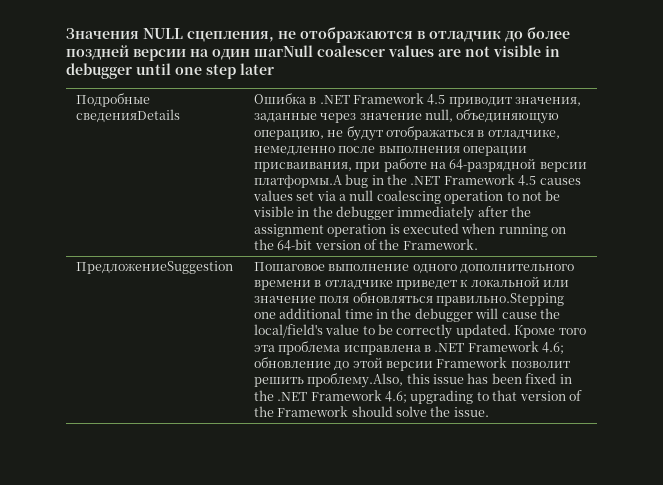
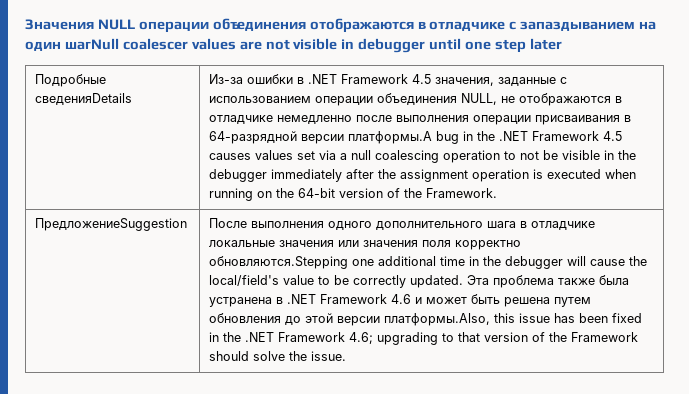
- Значения NULL сцепления, не отображаются в отладчик до более поздней версии на один шагNull coalescer values are not visible in debugger until one step later
+ Значения NULL операции объединения отображаются в отладчике с запаздыванием на один шагNull coalescer values are not visible in debugger until one step later
- Ошибка в .NET Framework 4.5 приводит значения, заданные через значение null, объединяющую операцию, не будут отображаться в отладчике, немедленно после выполнения операции присваивания, при работе на 64-разрядной версии платформы.A bug in the .NET Framework 4.5 causes values set via a null coalescing operation to not be visible in the debugger immediately after the assignment operation is executed when running on the 64-bit version of the Framework.
+ Из-за ошибки в .NET Framework 4.5 значения, заданные с использованием операции объединения NULL, не отображаются в отладчике немедленно после выполнения операции присваивания в 64-разрядной версии платформы.A bug in the .NET Framework 4.5 causes values set via a null coalescing operation to not be visible in the debugger immediately after the assignment operation is executed when running on the 64-bit version of the Framework.
- Пошаговое выполнение одного дополнительного времени в отладчике приведет к локальной или значение поля обновляться правильно.Stepping one additional time in the debugger will cause the local/field's value to be correctly updated.
+ После выполнения одного дополнительного шага в отладчике локальные значения или значения поля корректно обновляются.Stepping one additional time in the debugger will cause the local/field's value to be correctly updated.
- Кроме того эта проблема исправлена в .NET Framework 4.6; обновление до этой версии Framework позволит решить проблему.Also, this issue has been fixed in the .NET Framework 4.6; upgrading to that version of the Framework should solve the issue.
+ Эта проблема также была устранена в .NET Framework 4.6 и может быть решена путем обновления до этой версии платформы.Also, this issue has been fixed in the .NET Framework 4.6; upgrading to that version of the Framework should solve the issue.

